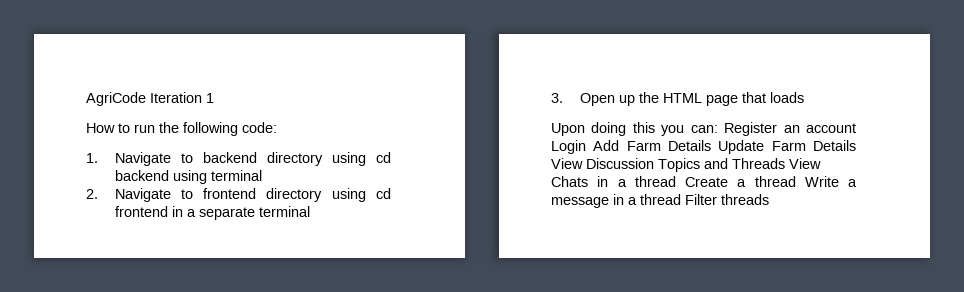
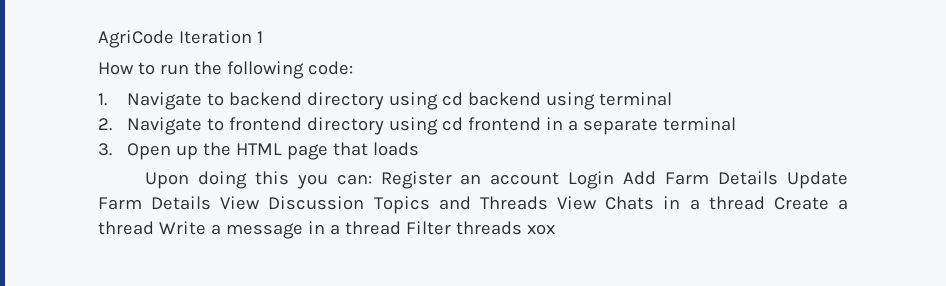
- Upon doing this you can: Register an account Login Add Farm Details Update Farm Details View Discussion Topics and Threads View Chats in a thread Create a thread Write a message in a thread Filter threads
+ Upon doing this you can: Register an account Login Add Farm Details Update Farm Details View Discussion Topics and Threads View Chats in a thread Create a thread Write a message in a thread Filter threads xox

